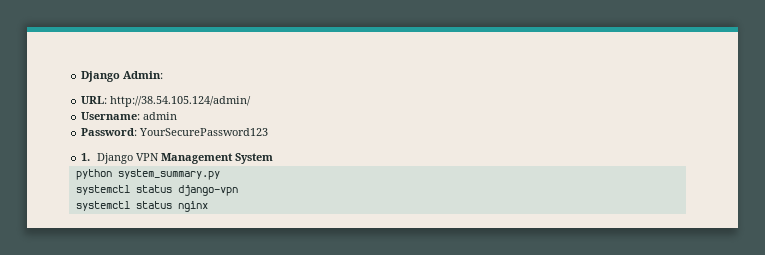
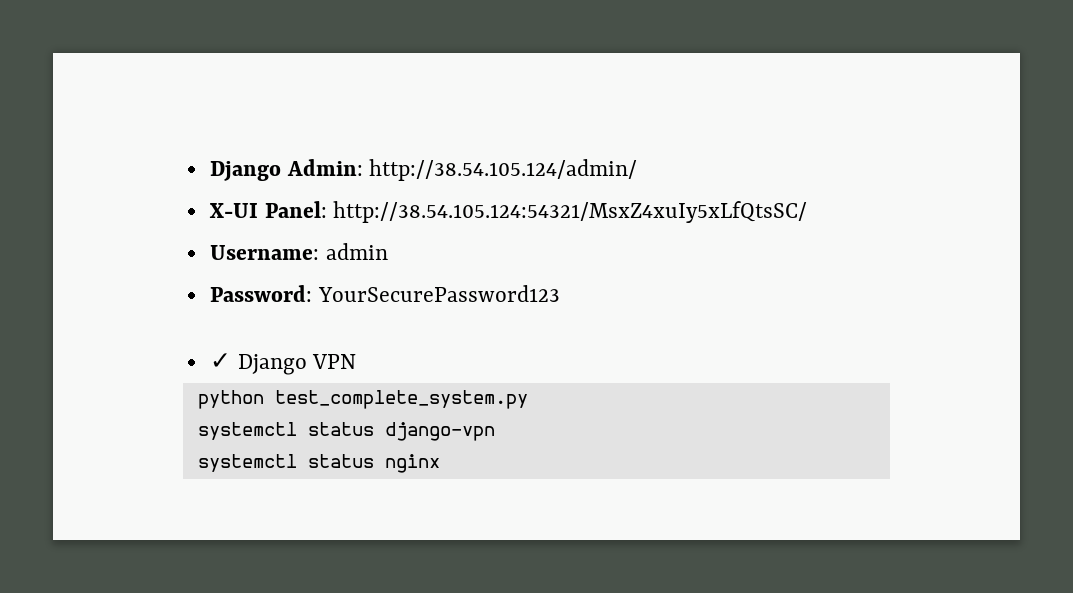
- Django Admin:
- URL: http://38.54.105.124/admin/
+ Django Admin: http://38.54.105.124/admin/
+ X-UI Panel: http://38.54.105.124:54321/MsxZ4xuIy5xLfQtsSC/
- 1. Django VPN Management System
+ ✓ Django VPN
- python system_summary.py
+ python test_complete_system.py

